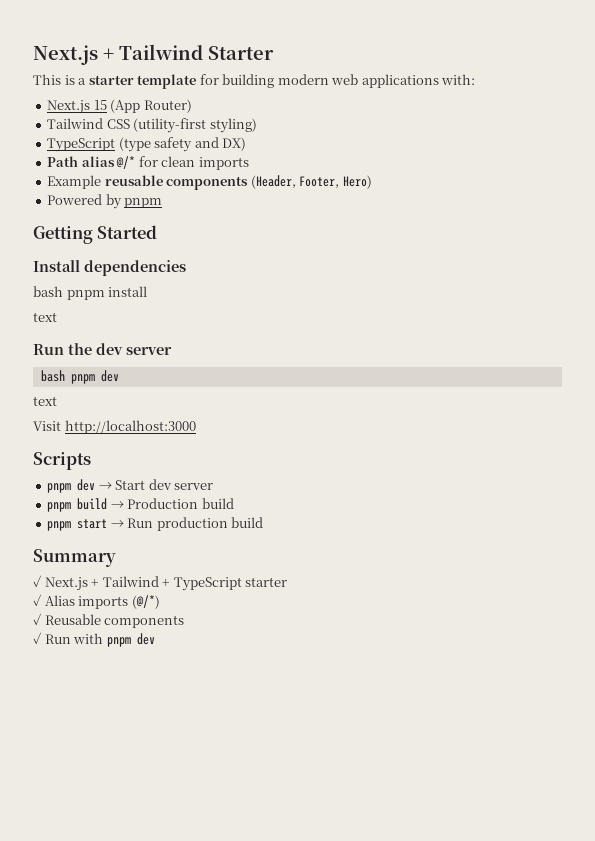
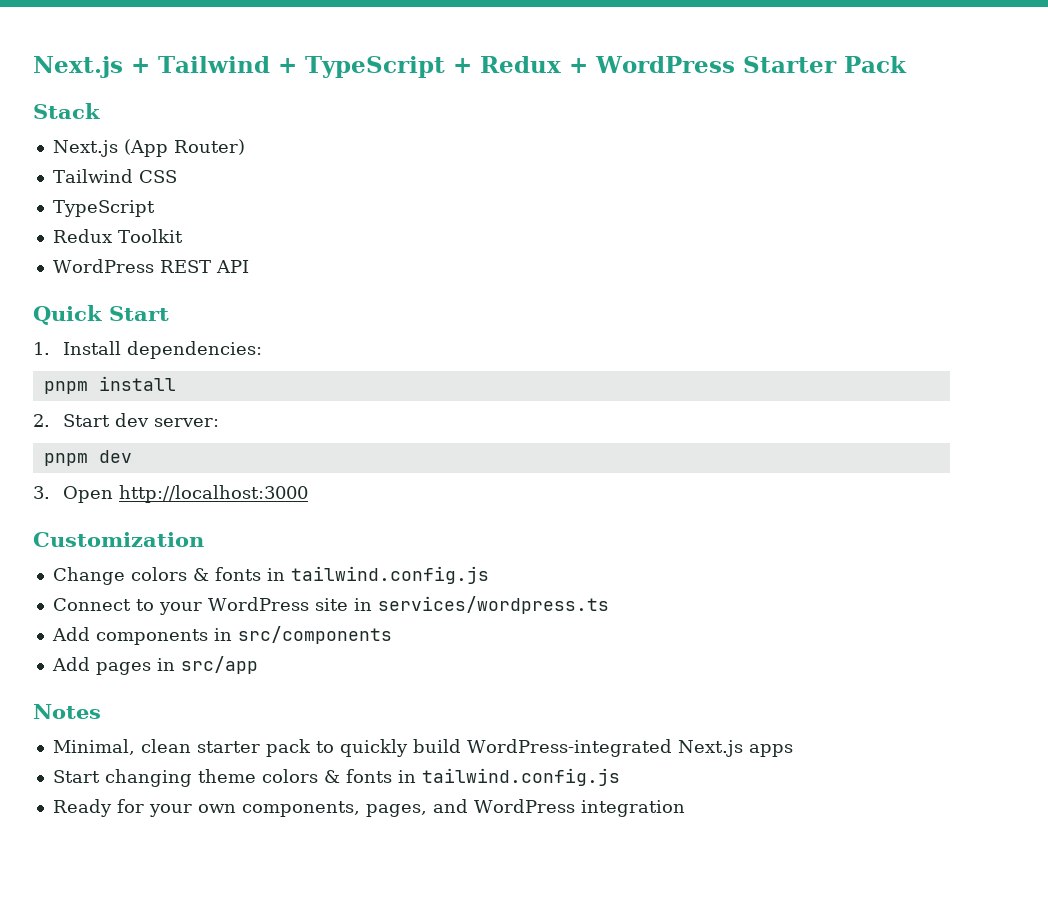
- Next.js + Tailwind Starter
- This is a starter template for building modern web applications with:
- Next.js 15 (App Router)
+ Next.js + Tailwind + TypeScript + Redux + WordPress Starter Pack
+ Stack
+ Next.js (App Router)
- Tailwind CSS (utility‑first styling)
- TypeScript (type safety and DX)
- Path alias @/* for clean imports
- Example reusable components (Header, Footer, Hero)
- Powered by pnpm
- Getting Started
- Install dependencies
- bash pnpm install
- text
- Run the dev server
- bash pnpm dev
- text
- Visit http://localhost:3000
+ Tailwind CSS
+ TypeScript
+ Redux Toolkit
+ WordPress REST API
+ Quick Start
+ 1. Install dependencies:
+ pnpm install
+ 2. Start dev server:
+ pnpm dev
+ 3. Open http://localhost:3000
- Scripts
- pnpm dev → Start dev server
- pnpm build → Production build
- pnpm start → Run production build
- Summary
- ✓ Next.js + Tailwind + TypeScript starter
- ✓ Alias imports (@/*)
- ✓ Reusable components
- ✓ Run with pnpm dev
+ Customization
+ Change colors & fonts in tailwind.config.js
+ Connect to your WordPress site in services/wordpress.ts
+ Add components in src/components
+ Add pages in src/app
+ Notes
+ Minimal, clean starter pack to quickly build WordPress-integrated Next.js apps
+ Start changing theme colors & fonts in tailwind.config.js
+ Ready for your own components, pages, and WordPress integration

